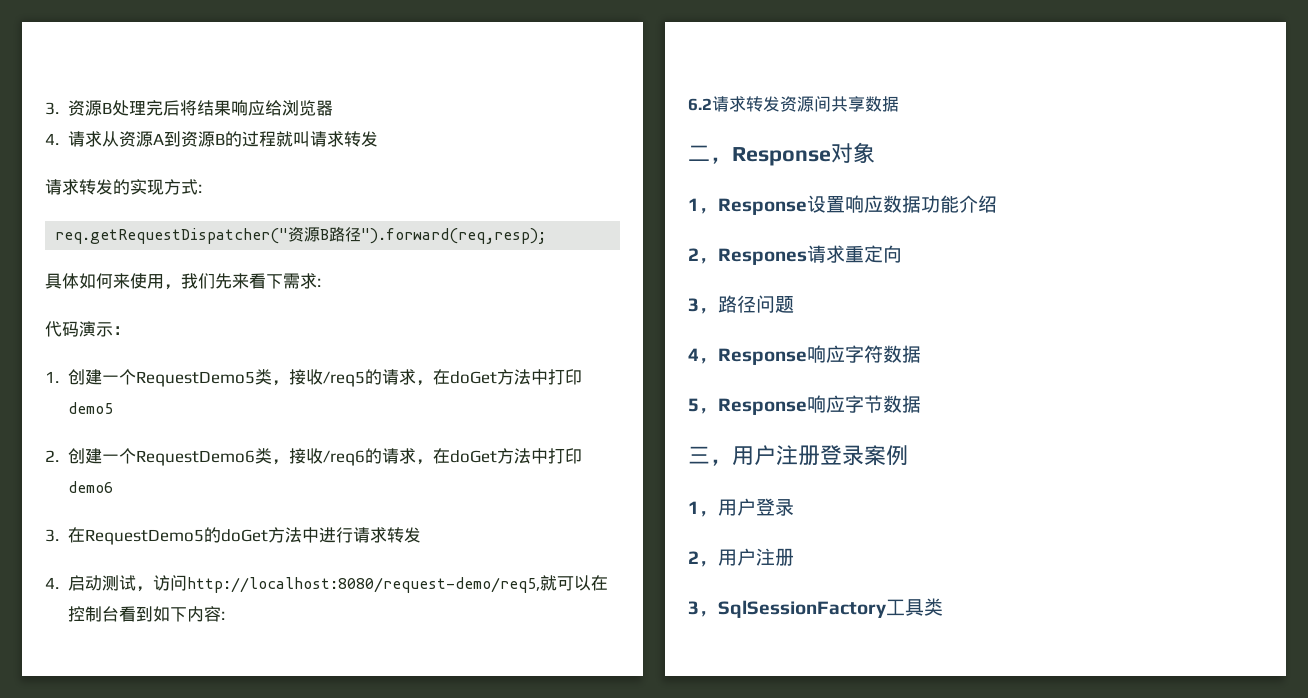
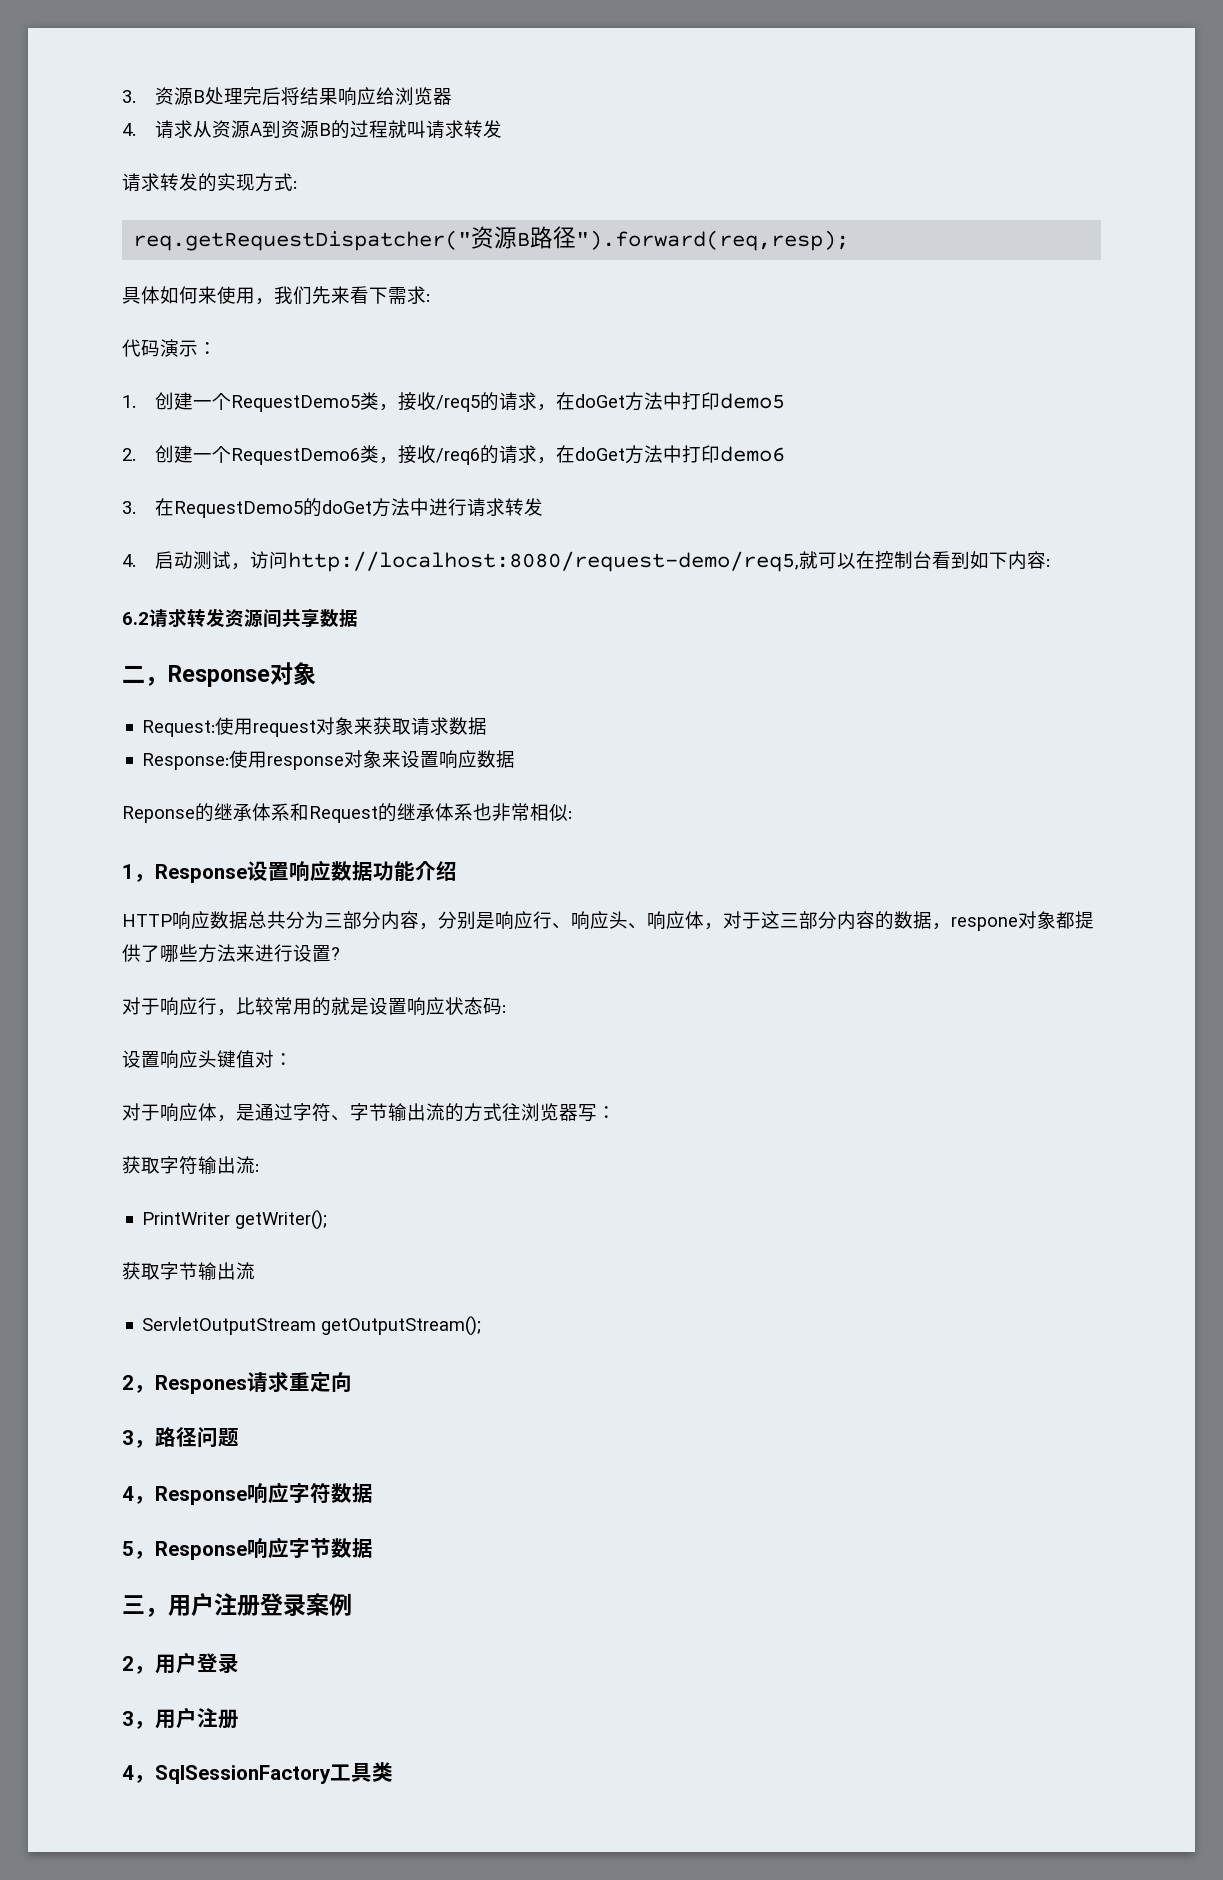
+ Request:使用request对象来获取请求数据
+ Response:使用response对象来设置响应数据
+ Reponse的继承体系和Request的继承体系也非常相似:
+ HTTP响应数据总共分为三部分内容，分别是响应行、响应头、响应体，对于这三部分内容的数据，respone对象都提供了哪些方法来进行设置?
+ 对于响应行，比较常用的就是设置响应状态码:
+ 设置响应头键值对：
+ 对于响应体，是通过字符、字节输出流的方式往浏览器写：
+ 获取字符输出流:
+ PrintWriter getWriter();
+ 获取字节输出流
+ ServletOutputStream getOutputStream();
- 1，用户登录
+ 2，用户登录
- 2，用户注册
+ 3，用户注册
- 3，SqlSessionFactory工具类
+ 4，SqlSessionFactory工具类

